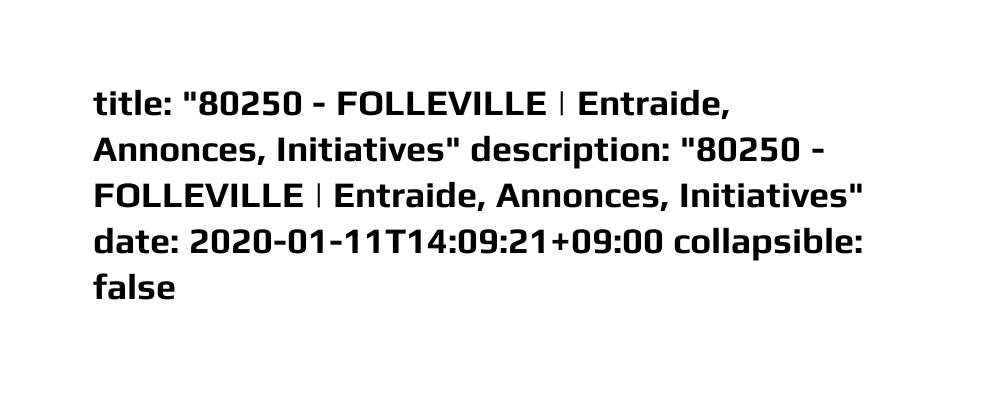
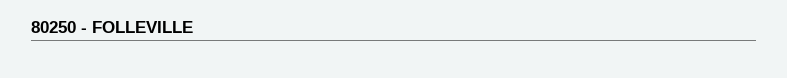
- title: "80250 - FOLLEVILLE | Entraide, Annonces, Initiatives" description: "80250 - FOLLEVILLE | Entraide, Annonces, Initiatives" date: 2020-01-11T14:09:21+09:00 collapsible: false
+ 80250 - FOLLEVILLE

